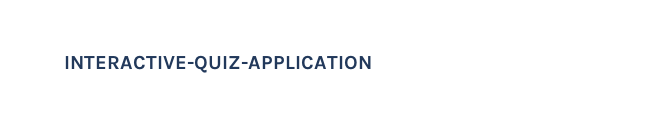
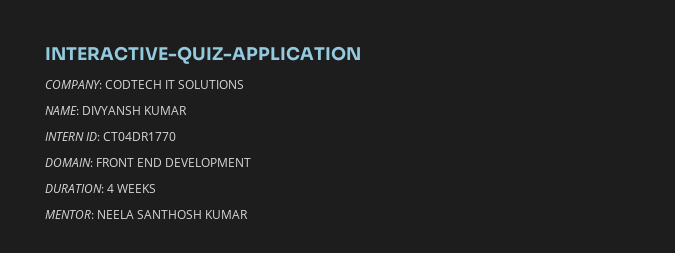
+ COMPANY: CODTECH IT SOLUTIONS
+ NAME: DIVYANSH KUMAR
+ INTERN ID: CT04DR1770
+ DOMAIN: FRONT END DEVELOPMENT
+ DURATION: 4 WEEKS
+ MENTOR: NEELA SANTHOSH KUMAR

